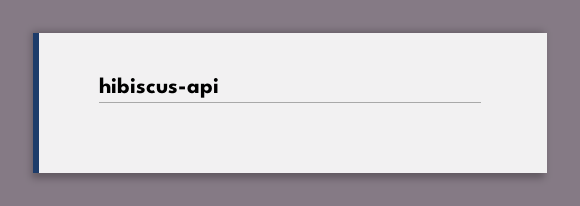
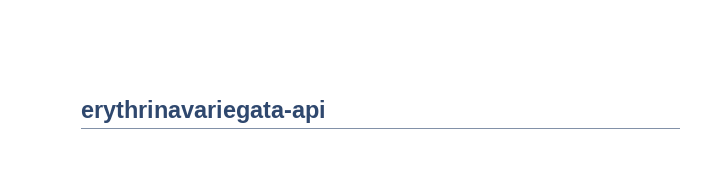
- hibiscus-api
+ erythrinavariegata-api

